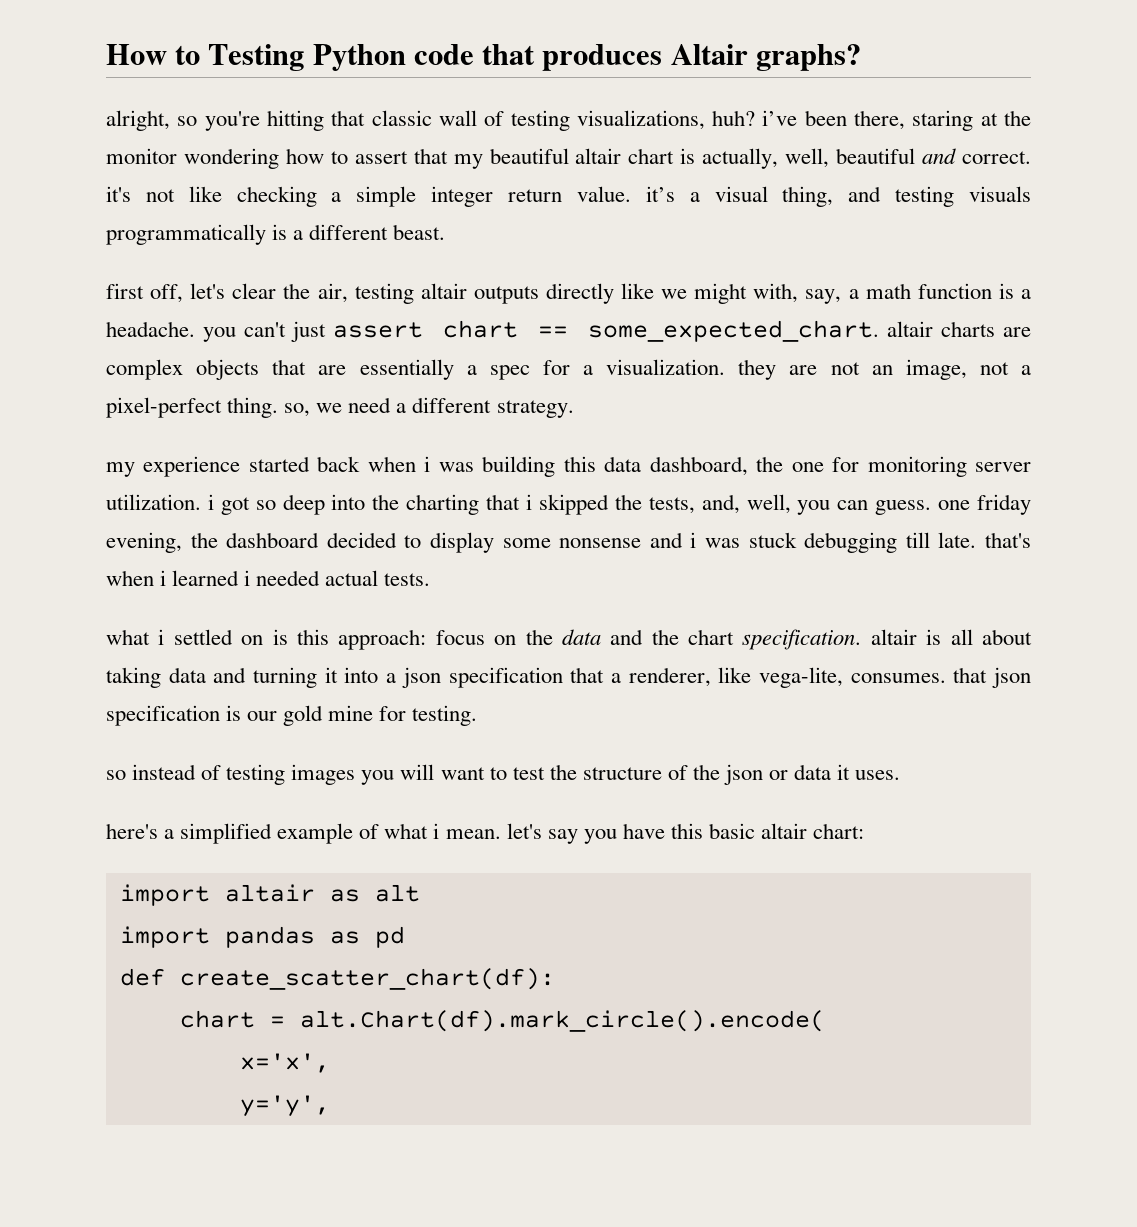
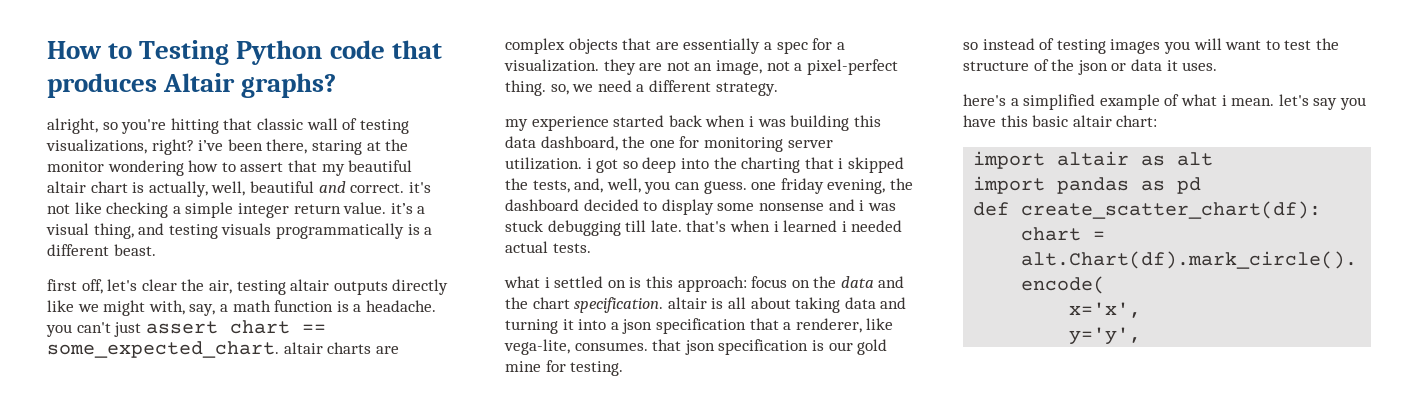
- alright, so you're hitting that classic wall of testing visualizations, huh? i’ve been there, staring at the monitor wondering how to assert that my beautiful altair chart is actually, well, beautiful and correct. it's not like checking a simple integer return value. it’s a visual thing, and testing visuals programmatically is a different beast.
+ alright, so you're hitting that classic wall of testing visualizations, right? i’ve been there, staring at the monitor wondering how to assert that my beautiful altair chart is actually, well, beautiful and correct. it's not like checking a simple integer return value. it’s a visual thing, and testing visuals programmatically is a different beast.

